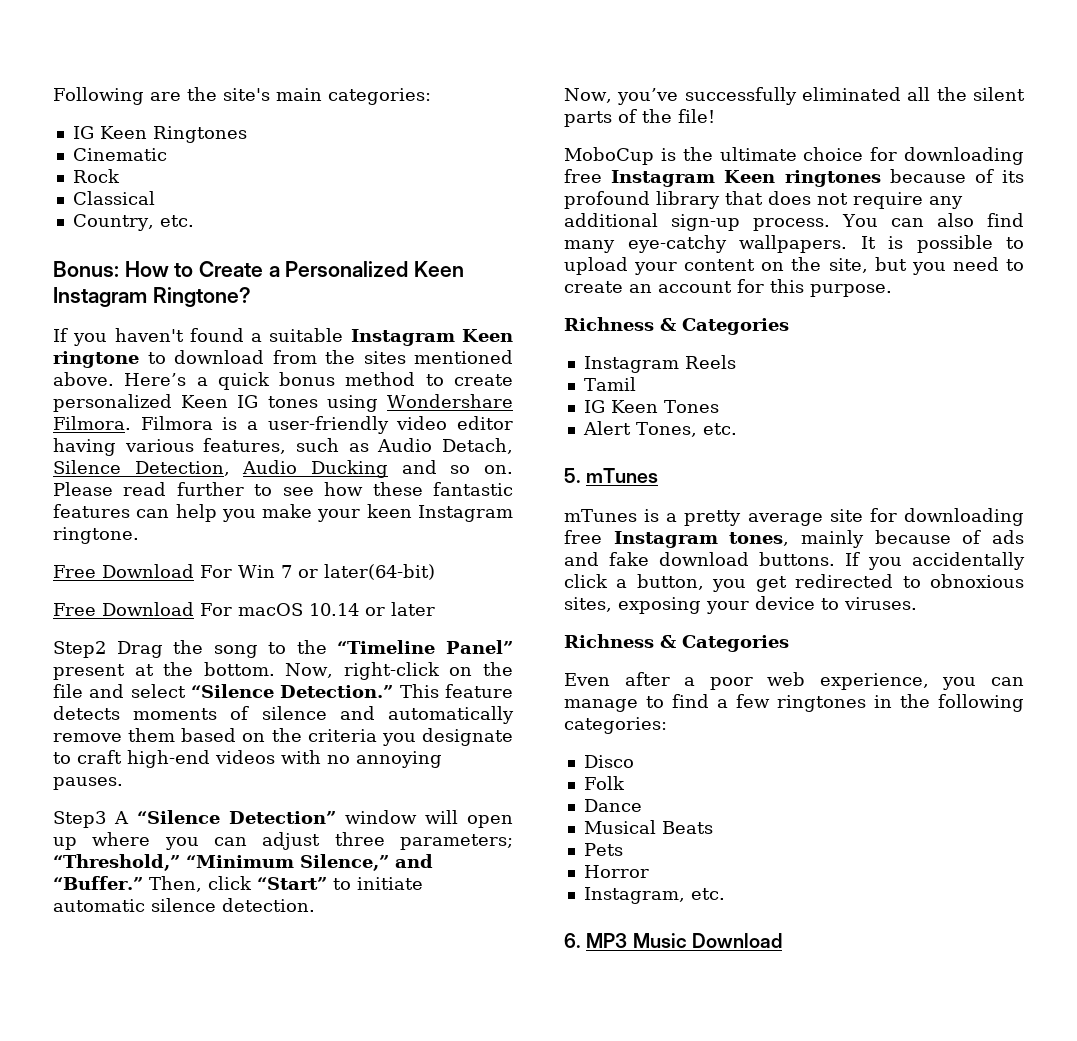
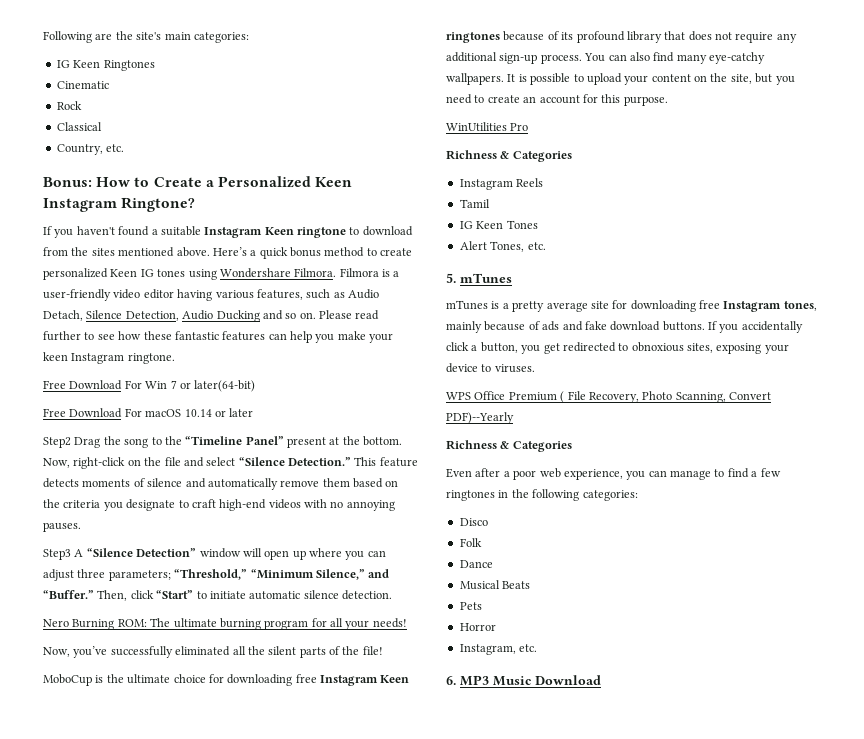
+ Nero Burning ROM: The ultimate burning program for all your needs!
+ WinUtilities Pro
+ WPS Office Premium ( File Recovery, Photo Scanning, Convert PDF)--Yearly

